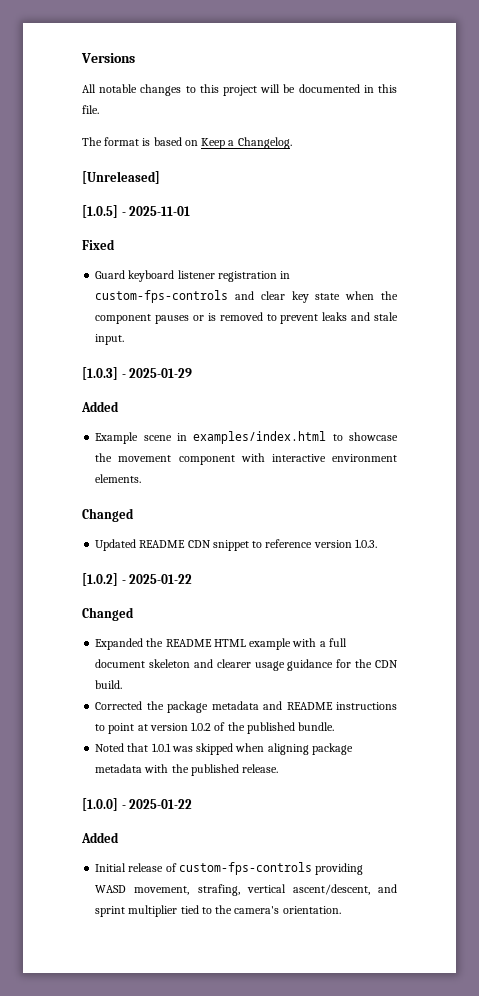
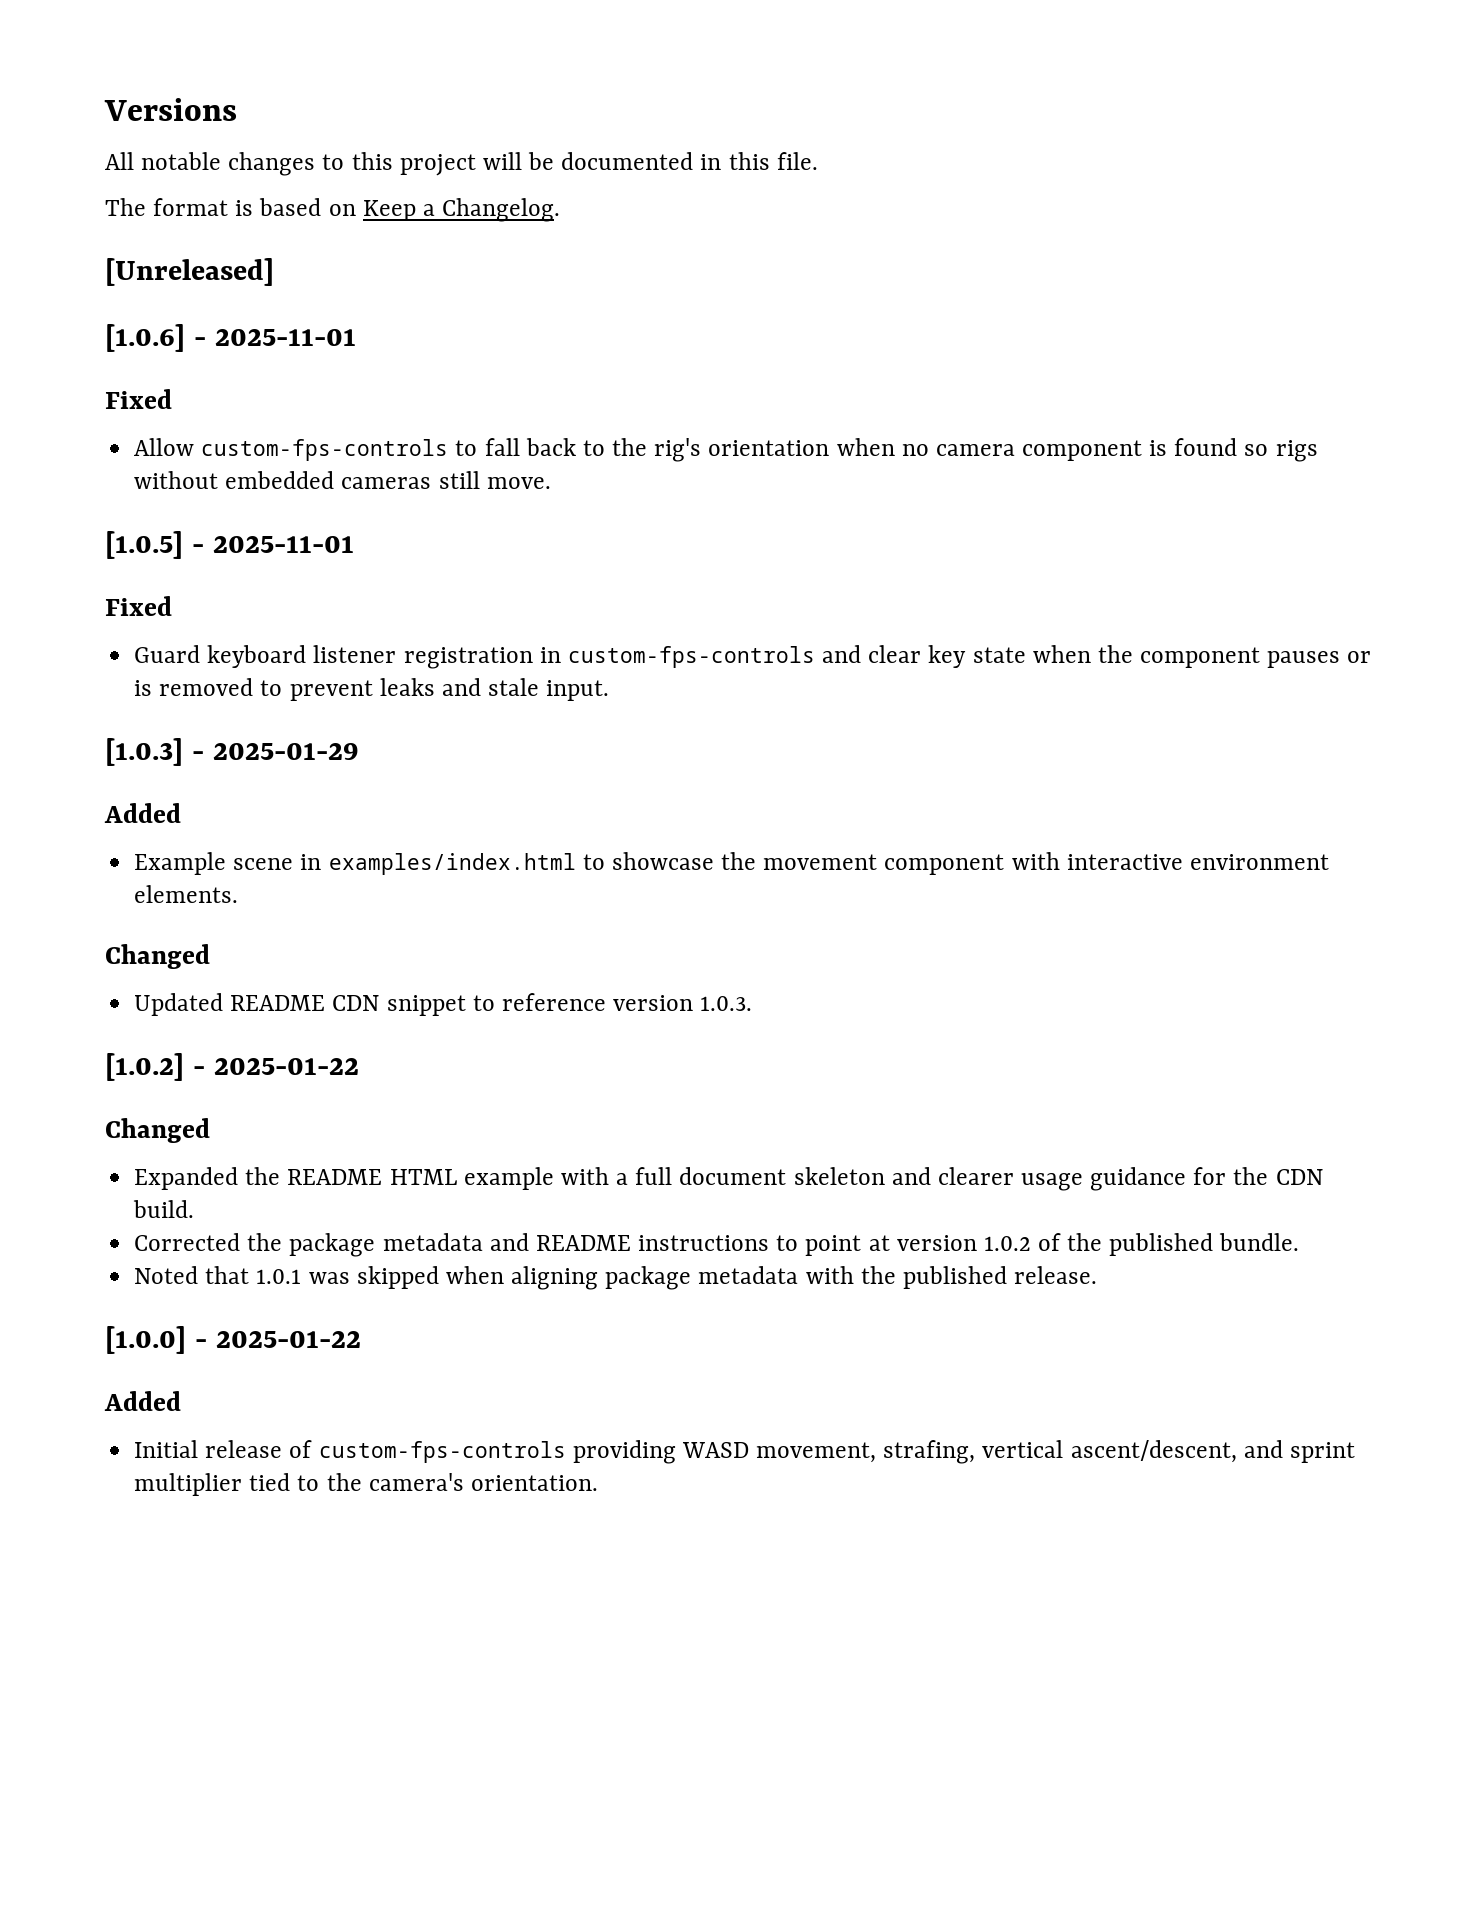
+ [1.0.6] - 2025-11-01
+ Fixed
+ Allow custom-fps-controls to fall back to the rig's orientation when no camera component is found so rigs without embedded cameras still move.

